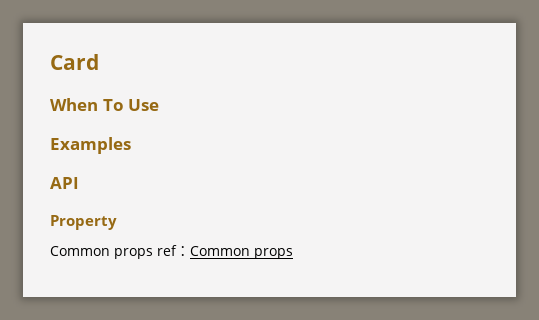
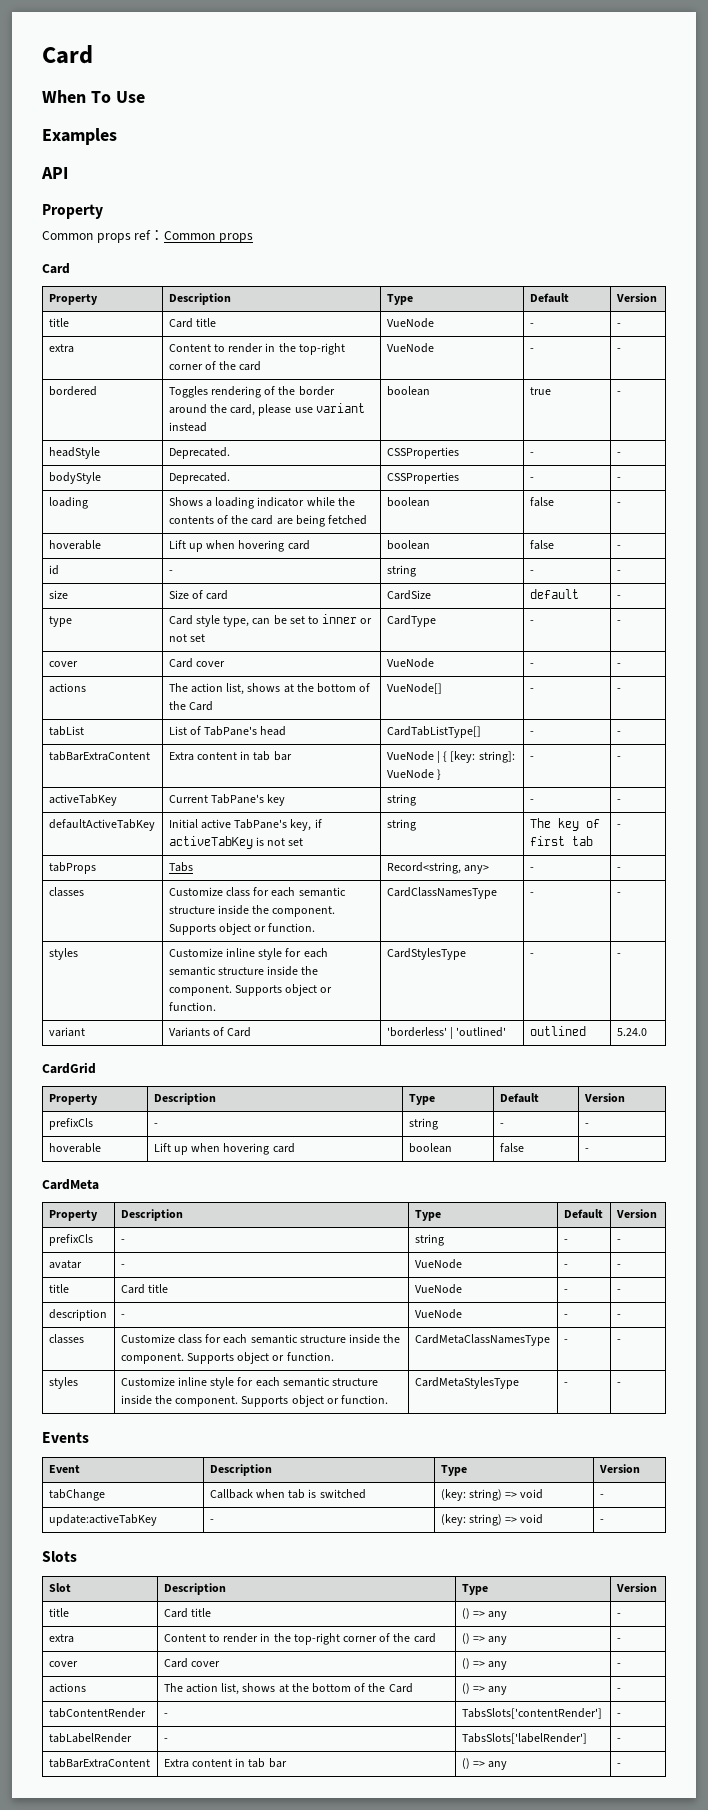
  Common props ref：Common props
+ Card
+ Property | Description | Type | Default | Version
+ title | Card title | VueNode | - | -
+ extra | Content to render in the top-right corner of the card | VueNode | - | -
+ bordered | Toggles rendering of the border around the card, please use variant instead | boolean | true | -
+ headStyle | Deprecated. | CSSProperties | - | -
+ bodyStyle | Deprecated. | CSSProperties | - | -
+ loading | Shows a loading indicator while the contents of the card are being fetched | boolean | false | -
+ hoverable | Lift up when hovering card | boolean | false | -
+ id | - | string | - | -
+ size | Size of card | CardSize | default | -
+ type | Card style type, can be set to inner or not set | CardType | - | -
+ cover | Card cover | VueNode | - | -
+ actions | The action list, shows at the bottom of the Card | VueNode[] | - | -
+ tabList | List of TabPane's head | CardTabListType[] | - | -
+ tabBarExtraContent | Extra content in tab bar | VueNode | { [key: string]: VueNode } | - | -
+ activeTabKey | Current TabPane's key | string | - | -
+ defaultActiveTabKey | Initial active TabPane's key, if activeTabKey is not set | string | The key of first tab | -
+ tabProps | Tabs | Record<string, any> | - | -
+ classes | Customize class for each semantic structure inside the component. Supports object or function. | CardClassNamesType | - | -
+ styles | Customize inline style for each semantic structure inside the component. Supports object or function. | CardStylesType | - | -
+ variant | Variants of Card | 'borderless' | 'outlined' | outlined | 5.24.0
+ CardGrid
+ Property | Description | Type | Default | Version
+ prefixCls | - | string | - | -
+ hoverable | Lift up when hovering card | boolean | false | -
+ CardMeta
+ Property | Description | Type | Default | Version
+ prefixCls | - | string | - | -
+ avatar | - | VueNode | - | -
+ title | Card title | VueNode | - | -
+ description | - | VueNode | - | -
+ classes | Customize class for each semantic structure inside the component. Supports object or function. | CardMetaClassNamesType | - | -
+ styles | Customize inline style for each semantic structure inside the component. Supports object or function. | CardMetaStylesType | - | -
+ Events
+ Event | Description | Type | Version
+ tabChange | Callback when tab is switched | (key: string) => void | -
+ update:activeTabKey | - | (key: string) => void | -
+ Slots
+ Slot | Description | Type | Version
+ title | Card title | () => any | -
+ extra | Content to render in the top-right corner of the card | () => any | -
+ cover | Card cover | () => any | -
+ actions | The action list, shows at the bottom of the Card | () => any | -
+ tabContentRender | - | TabsSlots['contentRender'] | -
+ tabLabelRender | - | TabsSlots['labelRender'] | -
+ tabBarExtraContent | Extra content in tab bar | () => any | -

